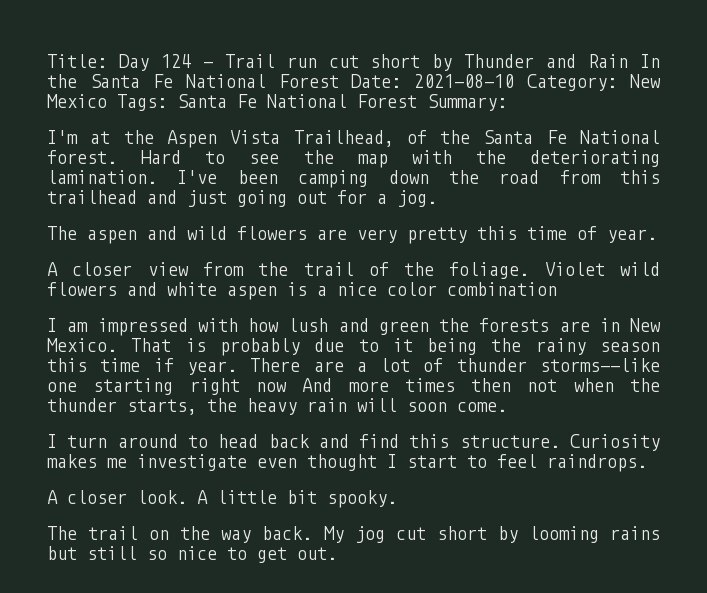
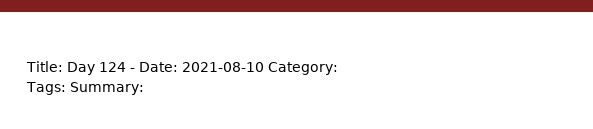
- Title: Day 124 - Trail run cut short by Thunder and Rain In the Santa Fe National Forest Date: 2021-08-10 Category: New Mexico Tags: Santa Fe National Forest Summary:
- I'm at the Aspen Vista Trailhead, of the Santa Fe National forest. Hard to see the map with the deteriorating lamination. I've been camping down the road from this trailhead and just going out for a jog.
- The aspen and wild flowers are very pretty this time of year.
- A closer view from the trail of the foliage. Violet wild flowers and white aspen is a nice color combination
- I am impressed with how lush and green the forests are in New Mexico. That is probably due to it being the rainy season this time if year. There are a lot of thunder storms--like one starting right now And more times then not when the thunder starts, the heavy rain will soon come.
- I turn around to head back and find this structure. Curiosity makes me investigate even thought I start to feel raindrops.
- A closer look. A little bit spooky.
- The trail on the way back. My jog cut short by looming rains but still so nice to get out.
+ Title: Day 124 - Date: 2021-08-10 Category:
+ Tags: Summary:

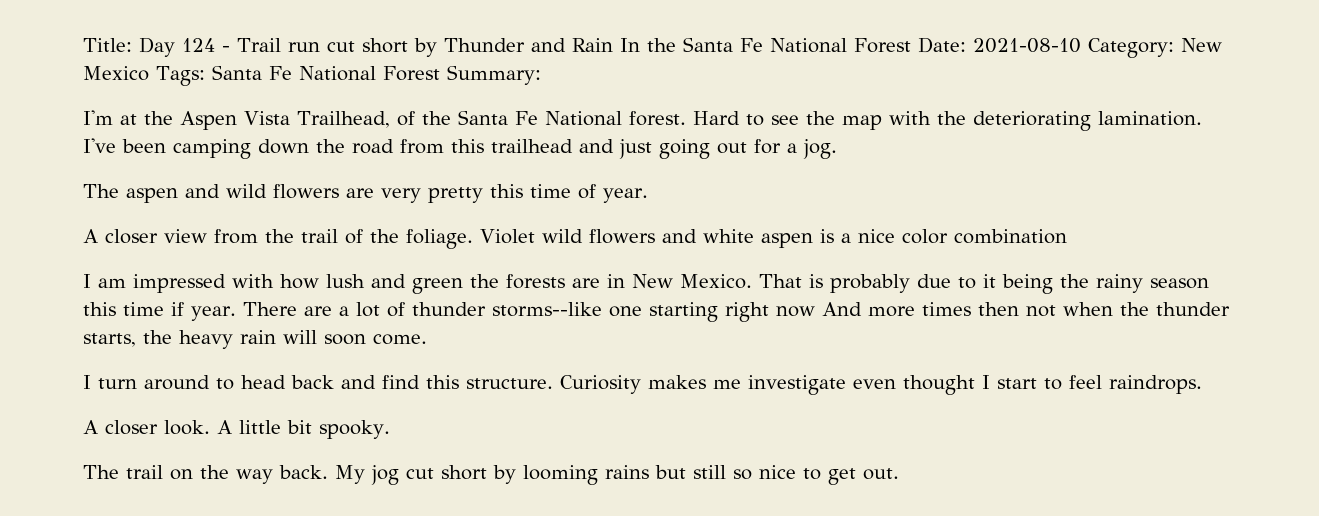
- Title: Day 124 - Date: 2021-08-10 Category:
- Tags: Summary:
+ Title: Day 124 - Trail run cut short by Thunder and Rain In the Santa Fe National Forest Date: 2021-08-10 Category: New Mexico Tags: Santa Fe National Forest Summary:
+ I'm at the Aspen Vista Trailhead, of the Santa Fe National forest. Hard to see the map with the deteriorating lamination. I've been camping down the road from this trailhead and just going out for a jog.
+ The aspen and wild flowers are very pretty this time of year.
+ A closer view from the trail of the foliage. Violet wild flowers and white aspen is a nice color combination
+ I am impressed with how lush and green the forests are in New Mexico. That is probably due to it being the rainy season this time if year. There are a lot of thunder storms--like one starting right now And more times then not when the thunder starts, the heavy rain will soon come.
+ I turn around to head back and find this structure. Curiosity makes me investigate even thought I start to feel raindrops.
+ A closer look. A little bit spooky.
+ The trail on the way back. My jog cut short by looming rains but still so nice to get out.

